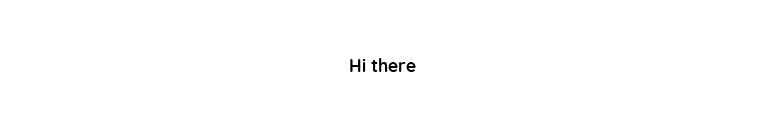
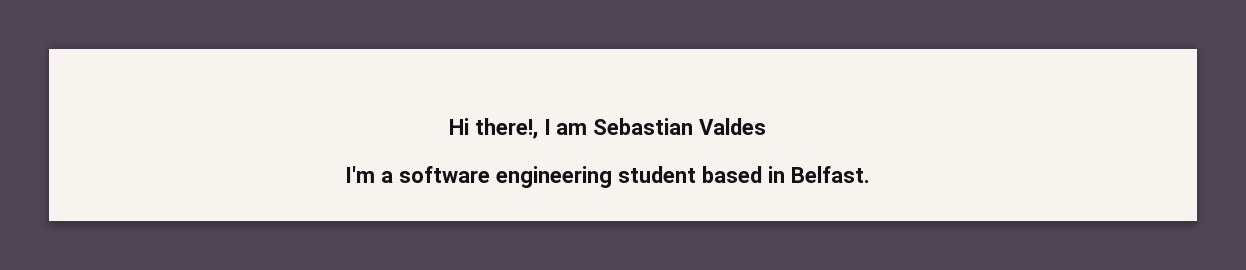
- Hi there
+ Hi there!, I am Sebastian Valdes
+ I'm a software engineering student based in Belfast.

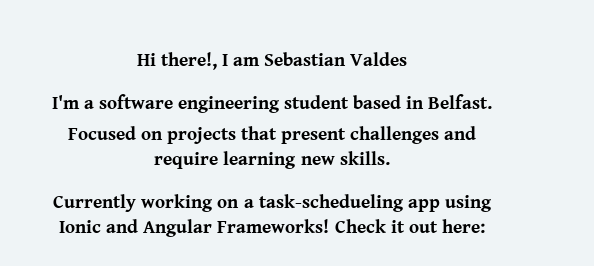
+ Focused on projects that present challenges and require learning new skills.
+ Currently working on a task-schedueling app using Ionic and Angular Frameworks! Check it out here:

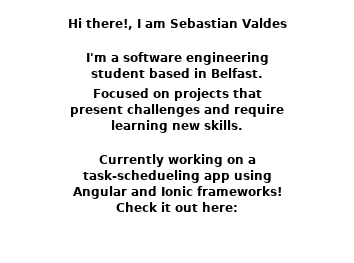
- Currently working on a task-schedueling app using Ionic and Angular Frameworks!
+ Currently working on a task-schedueling app using Angular and Ionic frameworks!

